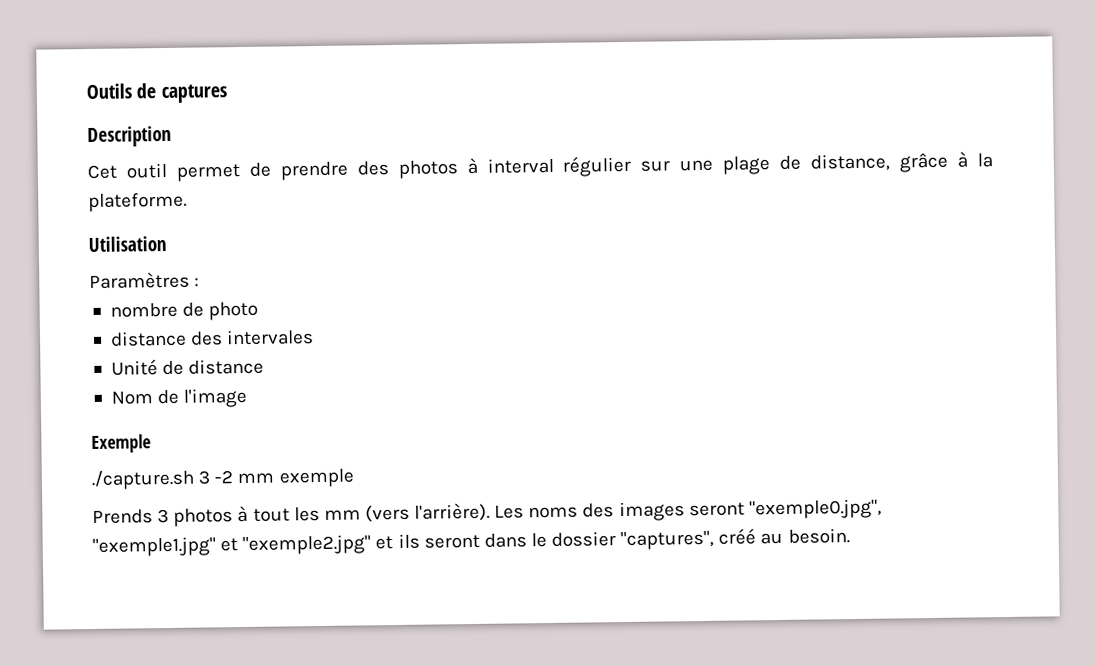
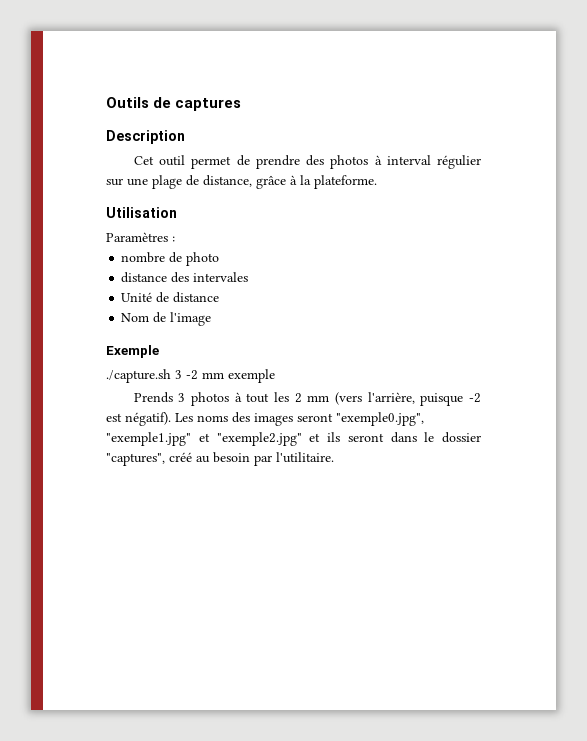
- Prends 3 photos à tout les mm (vers l'arrière).
+ Prends 3 photos à tout les 2 mm (vers l'arrière, puisque -2 est négatif).
- Les noms des images seront "exemple0.jpg", "exemple1.jpg" et "exemple2.jpg" et ils seront dans le dossier "captures", créé au besoin.
+ Les noms des images seront "exemple0.jpg", "exemple1.jpg" et "exemple2.jpg" et ils seront dans le dossier "captures", créé au besoin par l'utilitaire.

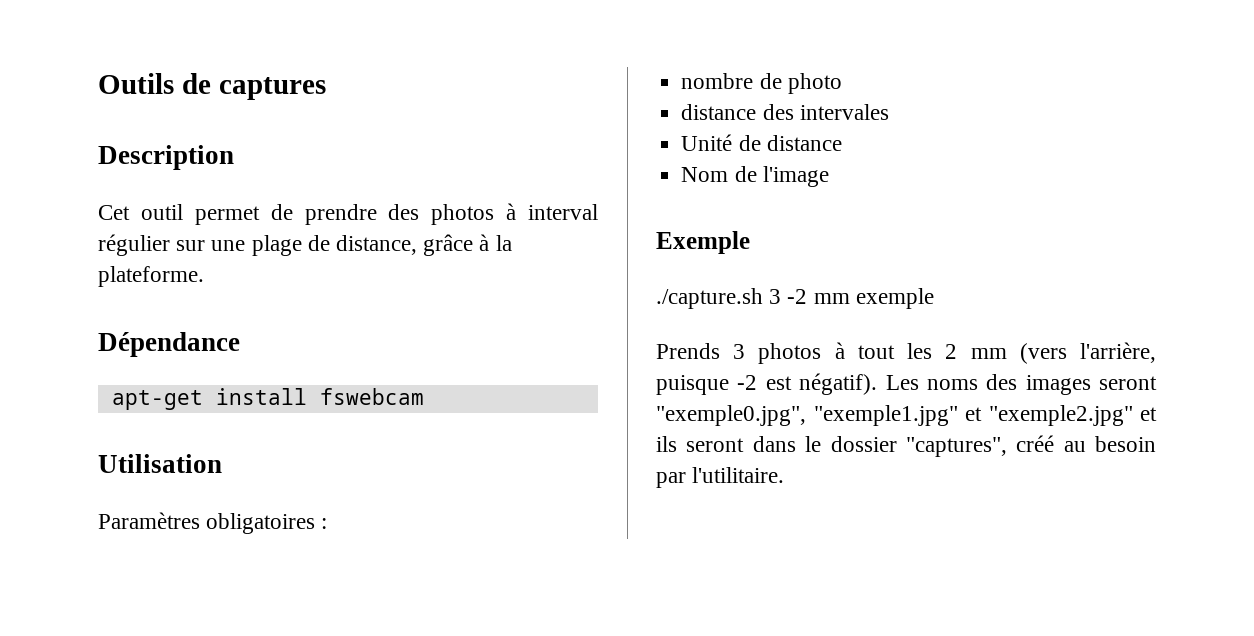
+ Dépendance
+ apt-get install fswebcam
- Paramètres :
+ Paramètres obligatoires :

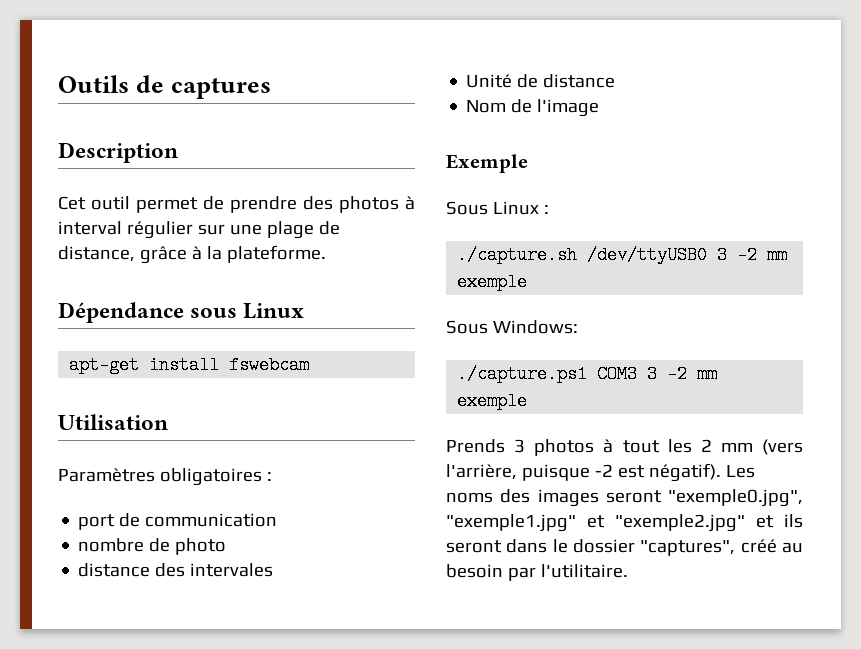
- Dépendance
+ Dépendance sous Linux
+ port de communication
- ./capture.sh 3 -2 mm exemple
+ Sous Linux :
+ ./capture.sh /dev/ttyUSB0 3 -2 mm exemple
+ Sous Windows:
+ ./capture.ps1 COM3 3 -2 mm exemple

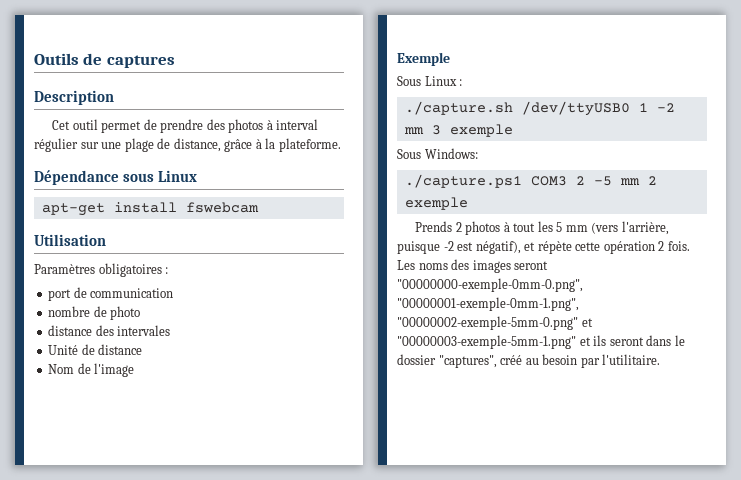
- ./capture.sh /dev/ttyUSB0 3 -2 mm exemple
+ ./capture.sh /dev/ttyUSB0 1 -2 mm 3 exemple
- ./capture.ps1 COM3 3 -2 mm exemple
+ ./capture.ps1 COM3 2 -5 mm 2 exemple
- Prends 3 photos à tout les 2 mm (vers l'arrière, puisque -2 est négatif).
+ Prends 2 photos à tout les 5 mm (vers l'arrière, puisque -2 est négatif), et répète cette opération 2 fois.
- Les noms des images seront "exemple0.jpg", "exemple1.jpg" et "exemple2.jpg" et ils seront dans le dossier "captures", créé au besoin par l'utilitaire.
+ Les noms des images seront "00000000-exemple-0mm-0.png", "00000001-exemple-0mm-1.png", "00000002-exemple-5mm-0.png" et "00000003-exemple-5mm-1.png" et ils seront dans le dossier "captures", créé au besoin par l'utilitaire.

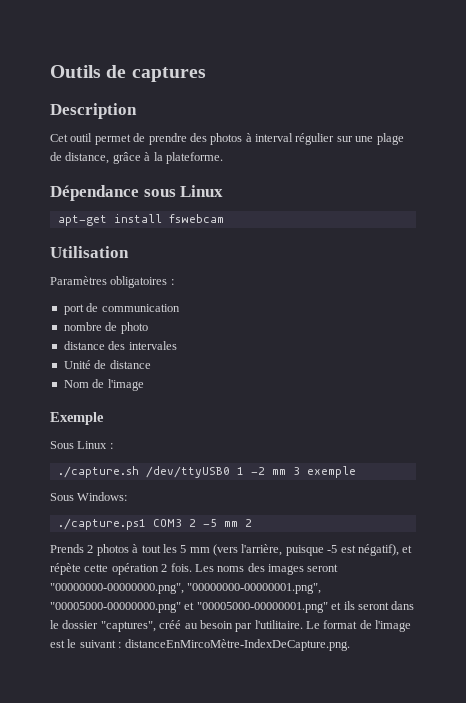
- ./capture.ps1 COM3 2 -5 mm 2 exemple
+ ./capture.ps1 COM3 2 -5 mm 2
- Prends 2 photos à tout les 5 mm (vers l'arrière, puisque -2 est négatif), et répète cette opération 2 fois.
+ Prends 2 photos à tout les 5 mm (vers l'arrière, puisque -5 est négatif), et répète cette opération 2 fois.
- Les noms des images seront "00000000-exemple-0mm-0.png", "00000001-exemple-0mm-1.png", "00000002-exemple-5mm-0.png" et "00000003-exemple-5mm-1.png" et ils seront dans le dossier "captures", créé au besoin par l'utilitaire.
+ Les noms des images seront "00000000-00000000.png", "00000000-00000001.png", "00005000-00000000.png" et "00005000-00000001.png" et ils seront dans le dossier "captures", créé au besoin par l'utilitaire.
+ Le format de l'image est le suivant : distanceEnMircoMètre-IndexDeCapture.png.

